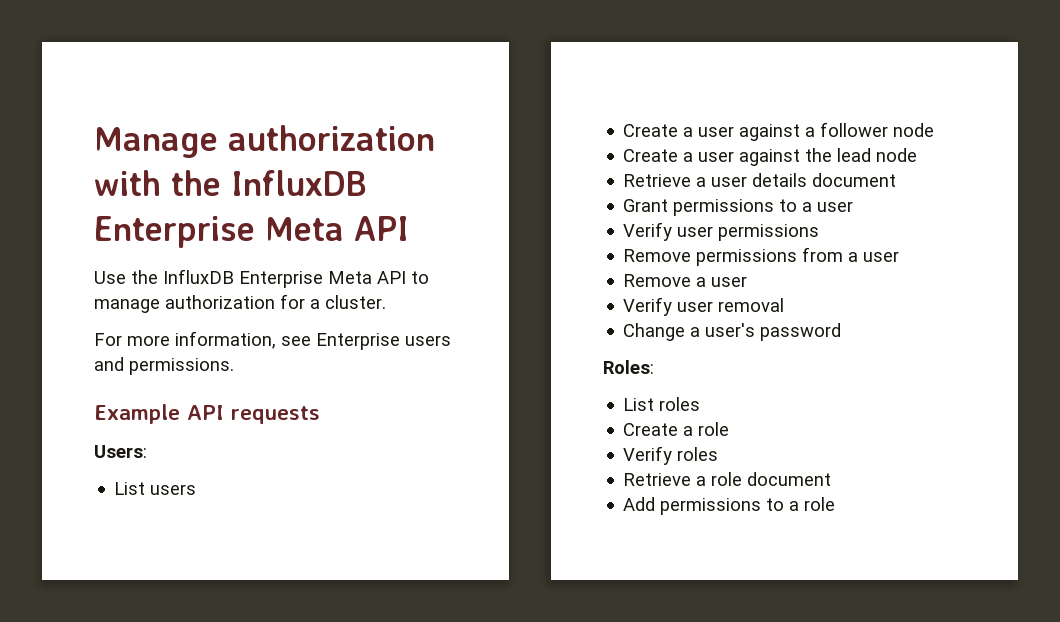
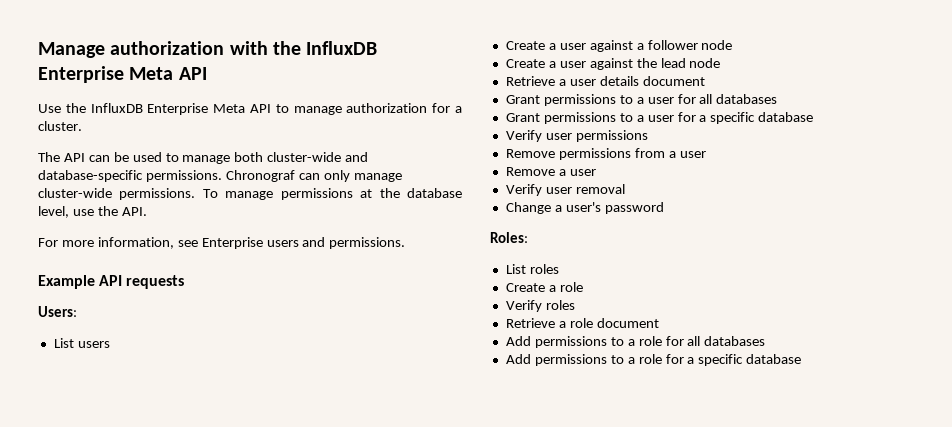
+ The API can be used to manage both cluster-wide and database-specific permissions. Chronograf can only manage cluster-wide permissions. To manage permissions at the database level, use the API.
- Grant permissions to a user
+ Grant permissions to a user for all databases
+ Grant permissions to a user for a specific database
- Add permissions to a role
+ Add permissions to a role for all databases
+ Add permissions to a role for a specific database

